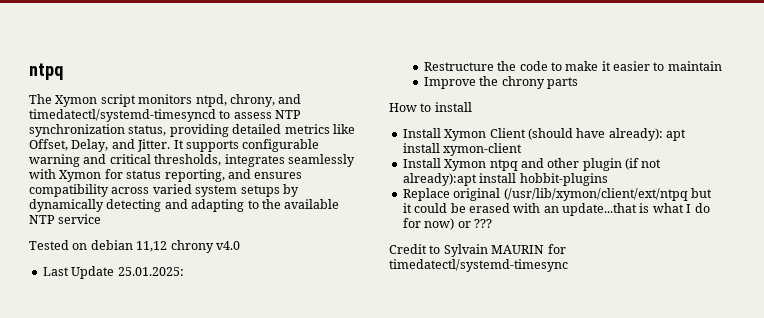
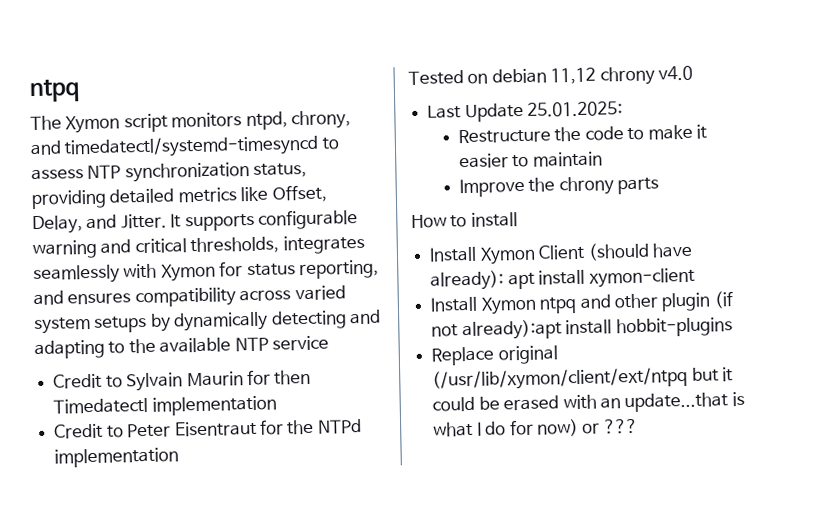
+ Credit to Sylvain Maurin for then Timedatectl implementation
+ Credit to Peter Eisentraut for the NTPd implementation
- Credit to Sylvain MAURIN for timedatectl/systemd-timesync

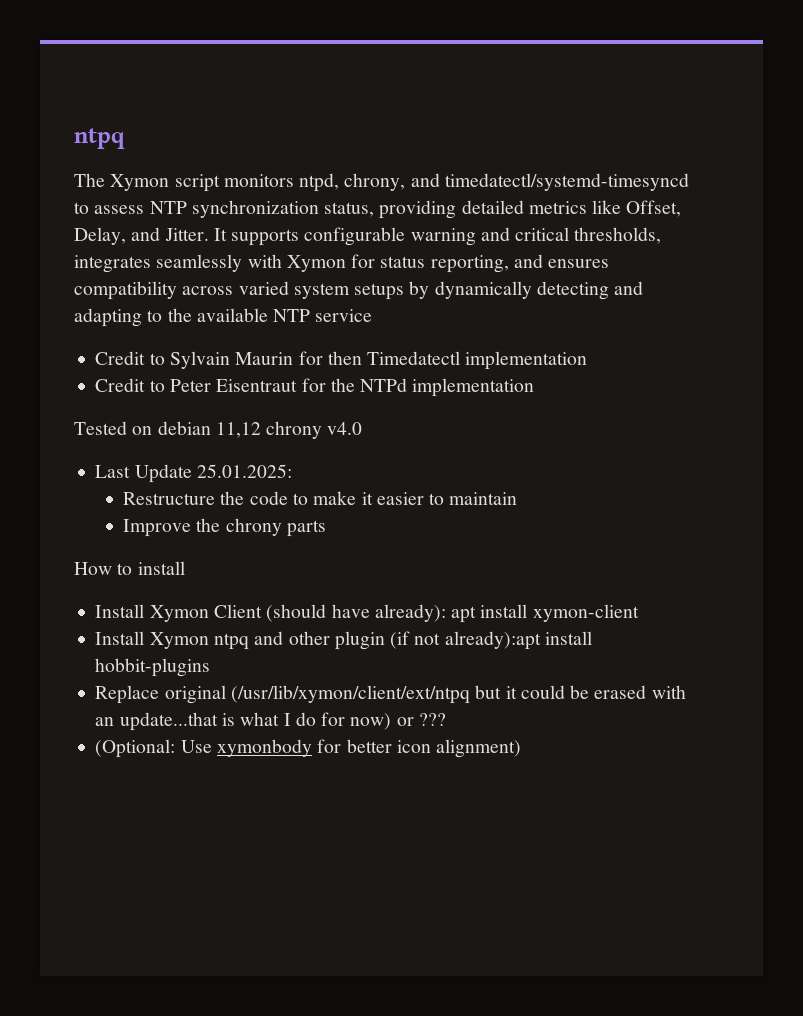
+ (Optional: Use xymonbody for better icon alignment)

